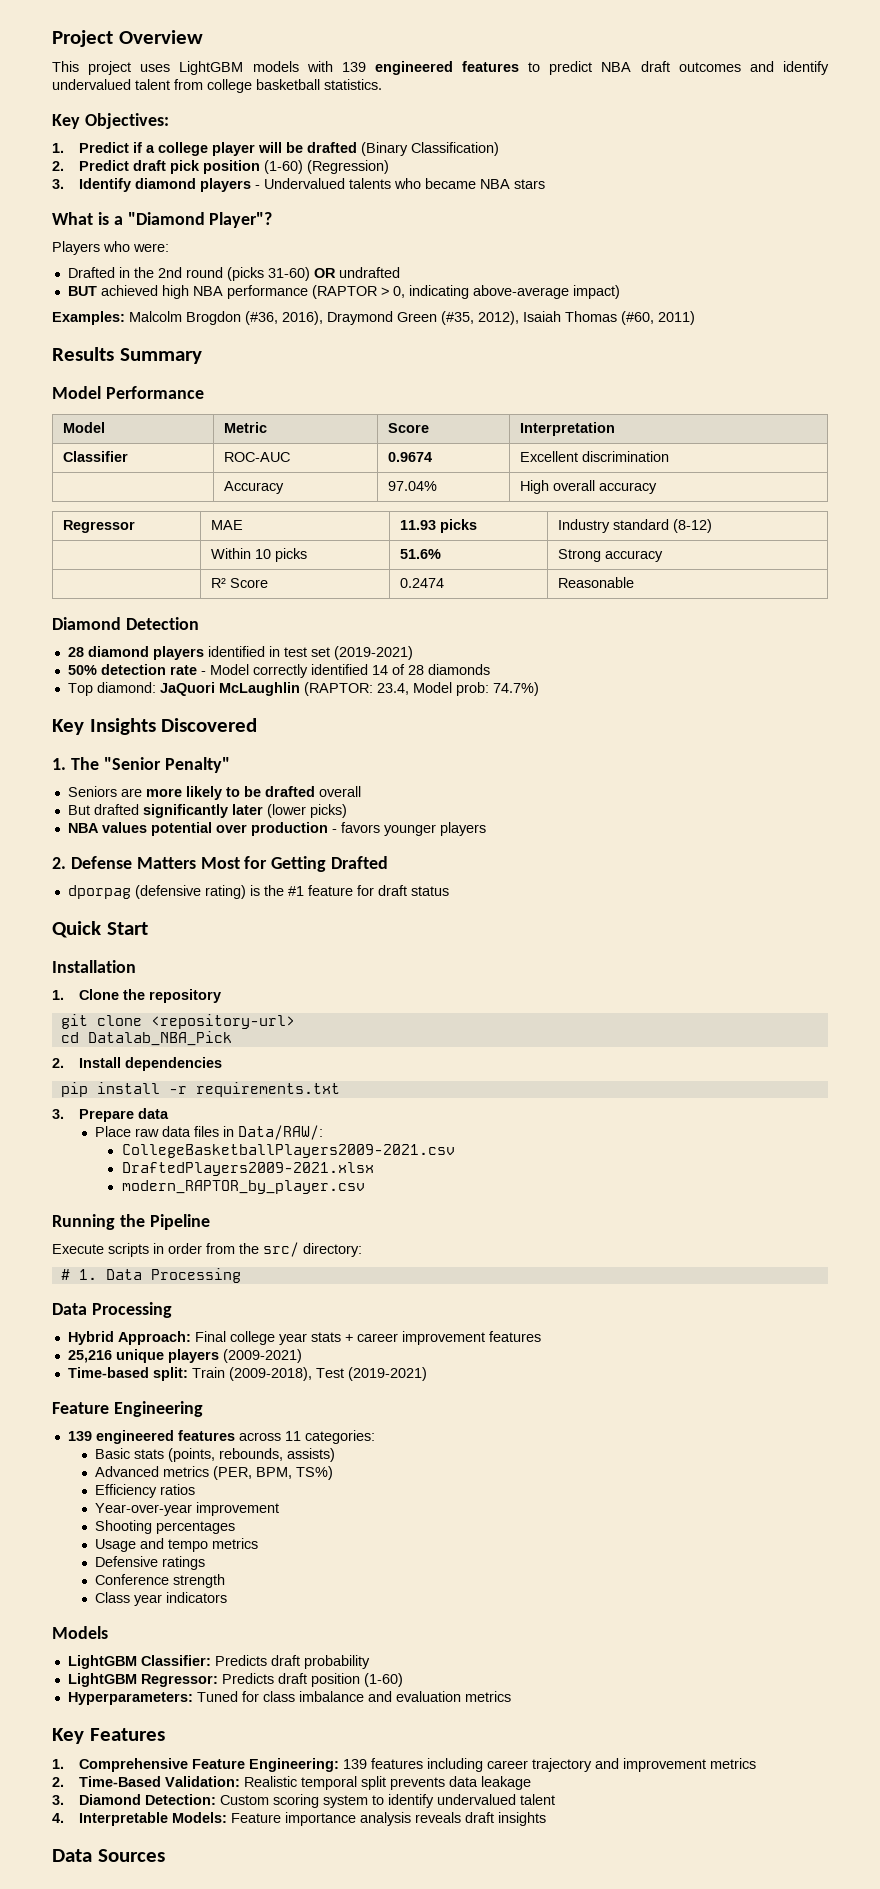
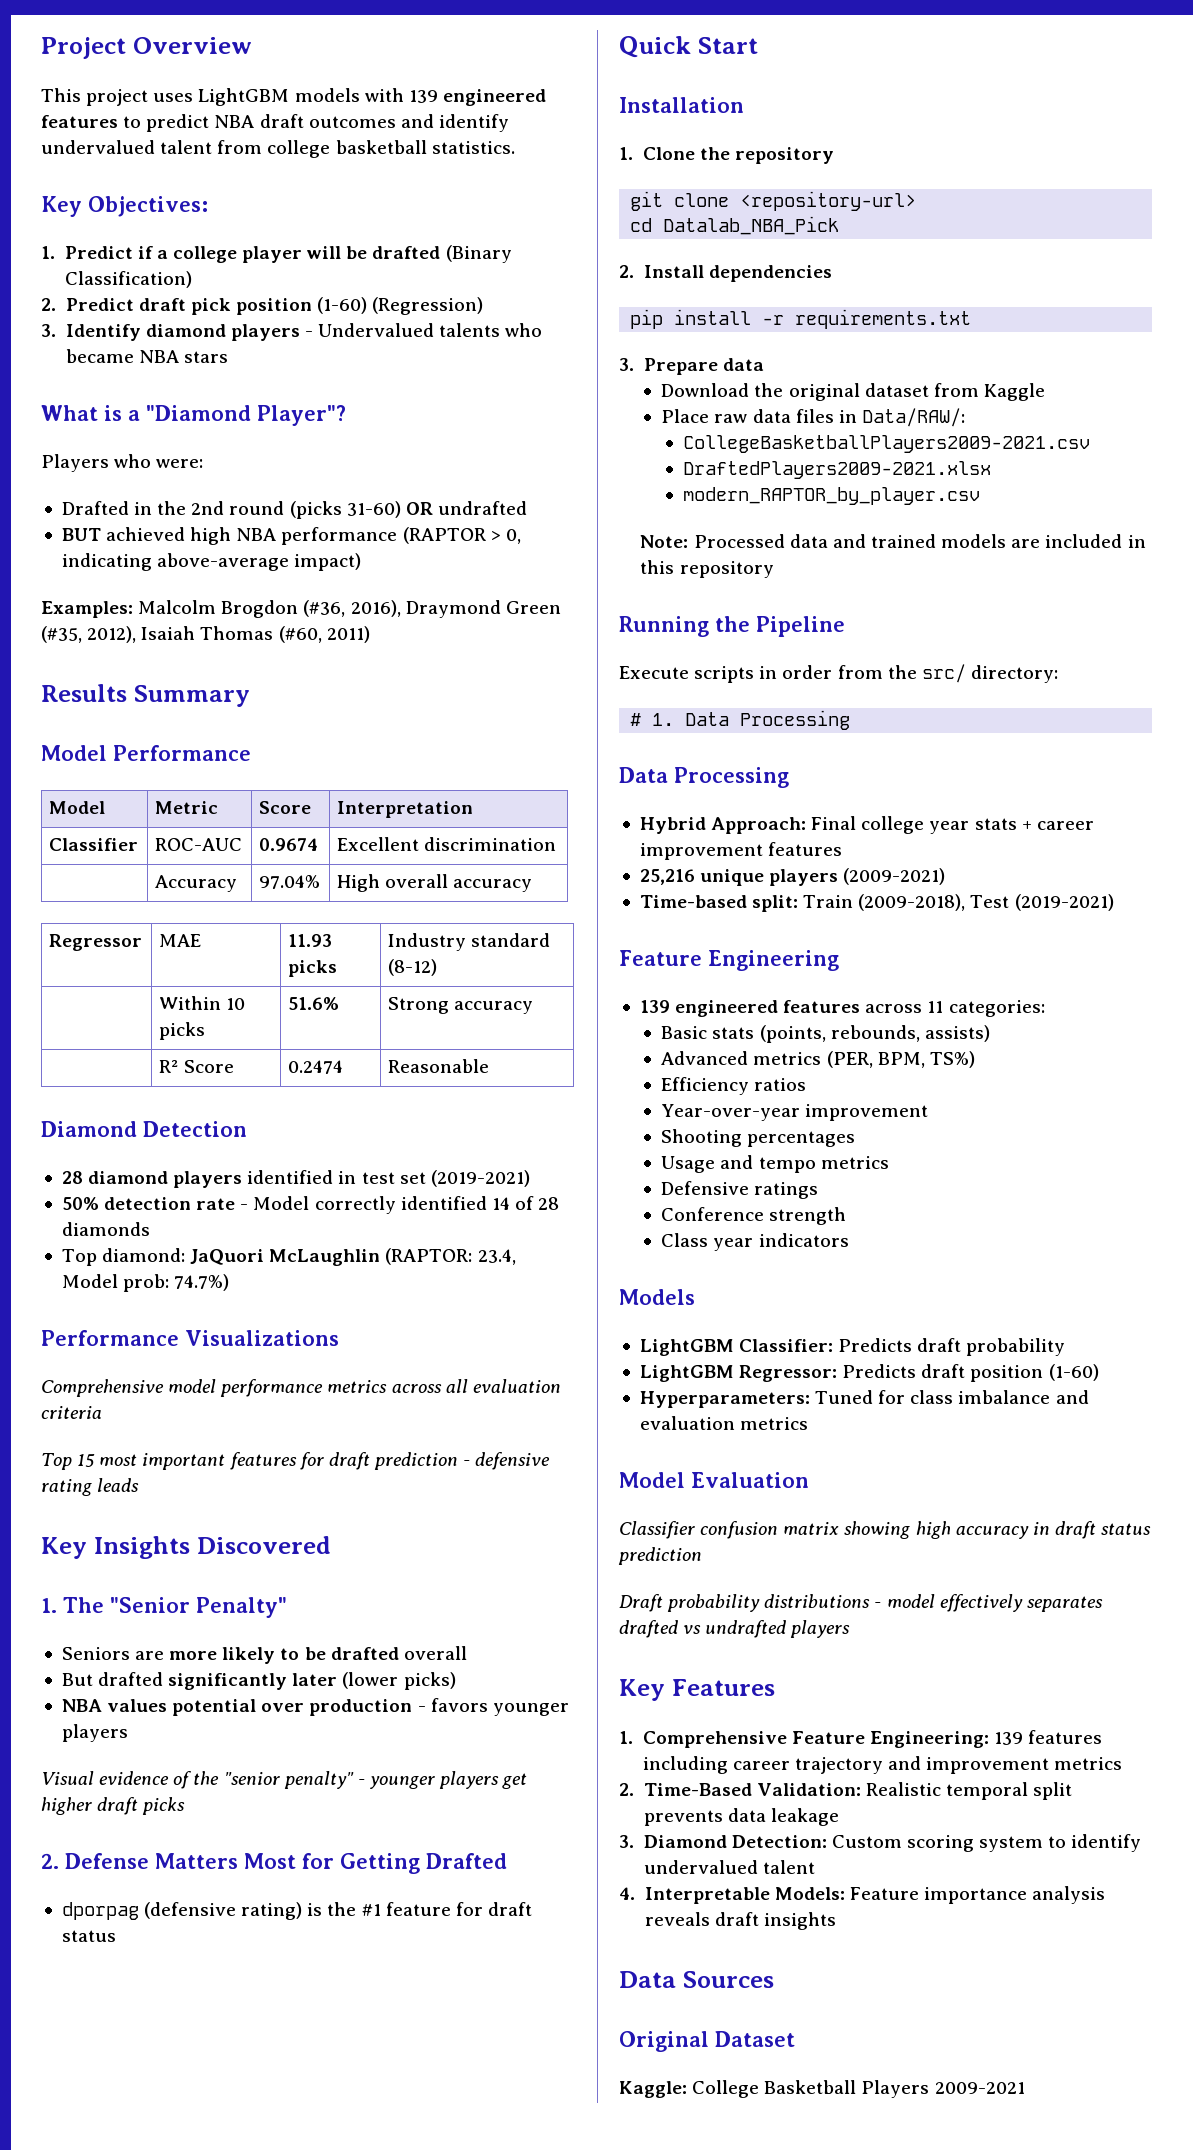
+ Performance Visualizations
+ Comprehensive model performance metrics across all evaluation criteria
+ Top 15 most important features for draft prediction - defensive rating leads
+ Visual evidence of the "senior penalty" - younger players get higher draft picks
+ Download the original dataset from Kaggle
+ Note: Processed data and trained models are included in this repository
+ Model Evaluation
+ Classifier confusion matrix showing high accuracy in draft status prediction
+ Draft probability distributions - model effectively separates drafted vs undrafted players
+ Original Dataset
+ Kaggle: College Basketball Players 2009-2021

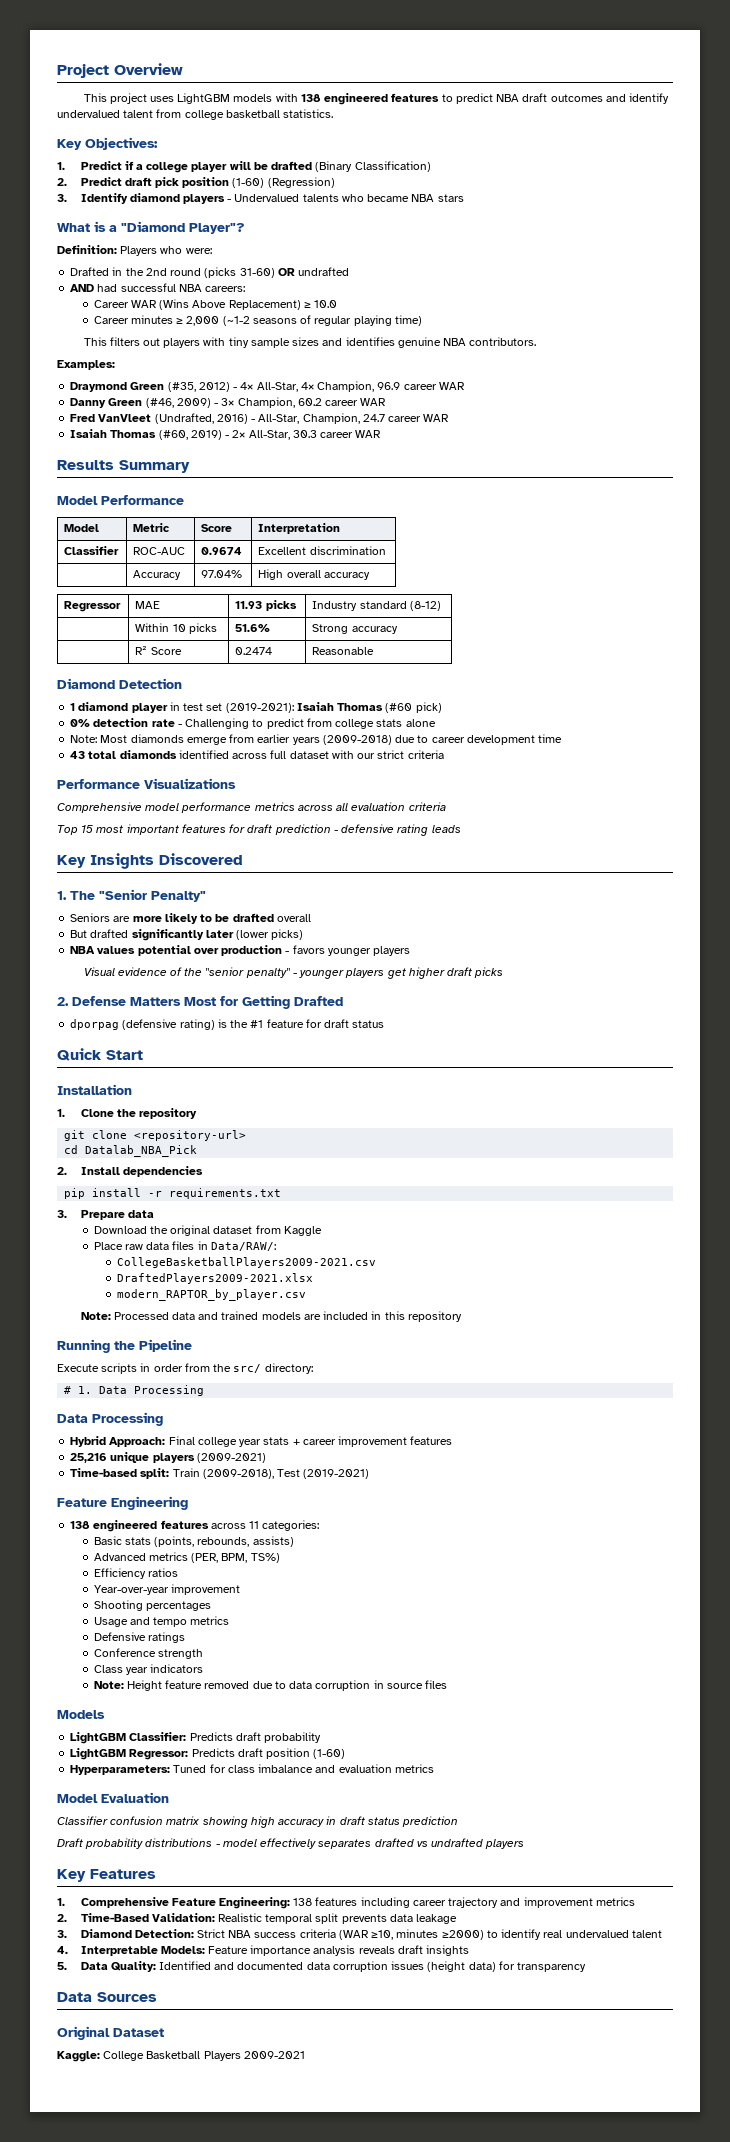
- This project uses LightGBM models with 139 engineered features to predict NBA draft outcomes and identify undervalued talent from college basketball statistics.
+ This project uses LightGBM models with 138 engineered features to predict NBA draft outcomes and identify undervalued talent from college basketball statistics.
- Players who were:
+ Definition: Players who were:
- BUT achieved high NBA performance (RAPTOR > 0, indicating above-average impact)
- Examples: Malcolm Brogdon (#36, 2016), Draymond Green (#35, 2012), Isaiah Thomas (#60, 2011)
+ AND had successful NBA careers:
+ Career WAR (Wins Above Replacement) ≥ 10.0
+ Career minutes ≥ 2,000 (~1-2 seasons of regular playing time)
+ This filters out players with tiny sample sizes and identifies genuine NBA contributors.
+ Examples:
+ Draymond Green (#35, 2012) - 4× All-Star, 4× Champion, 96.9 career WAR
+ Danny Green (#46, 2009) - 3× Champion, 60.2 career WAR
+ Fred VanVleet (Undrafted, 2016) - All-Star, Champion, 24.7 career WAR
+ Isaiah Thomas (#60, 2019) - 2× All-Star, 30.3 career WAR
- 28 diamond players identified in test set (2019-2021)
- 50% detection rate - Model correctly identified 14 of 28 diamonds
- Top diamond: JaQuori McLaughlin (RAPTOR: 23.4, Model prob: 74.7%)
+ 1 diamond player in test set (2019-2021): Isaiah Thomas (#60 pick)
+ 0% detection rate - Challenging to predict from college stats alone
+ Note: Most diamonds emerge from earlier years (2009-2018) due to career development time
+ 43 total diamonds identified across full dataset with our strict criteria
- 139 engineered features across 11 categories:
+ 138 engineered features across 11 categories:
+ Note: Height feature removed due to data corruption in source files
- 1. Comprehensive Feature Engineering: 139 features including career trajectory and improvement metrics
+ 1. Comprehensive Feature Engineering: 138 features including career trajectory and improvement metrics
- 3. Diamond Detection: Custom scoring system to identify undervalued talent
+ 3. Diamond Detection: Strict NBA success criteria (WAR ≥10, minutes ≥2000) to identify real undervalued talent
+ 5. Data Quality: Identified and documented data corruption issues (height data) for transparency

